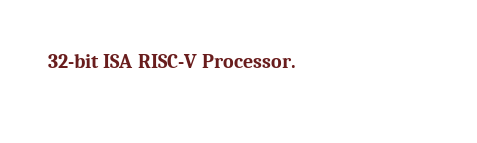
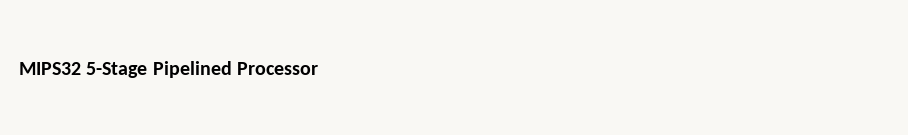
- 32-bit ISA RISC-V Processor.
+ MIPS32 5-Stage Pipelined Processor

